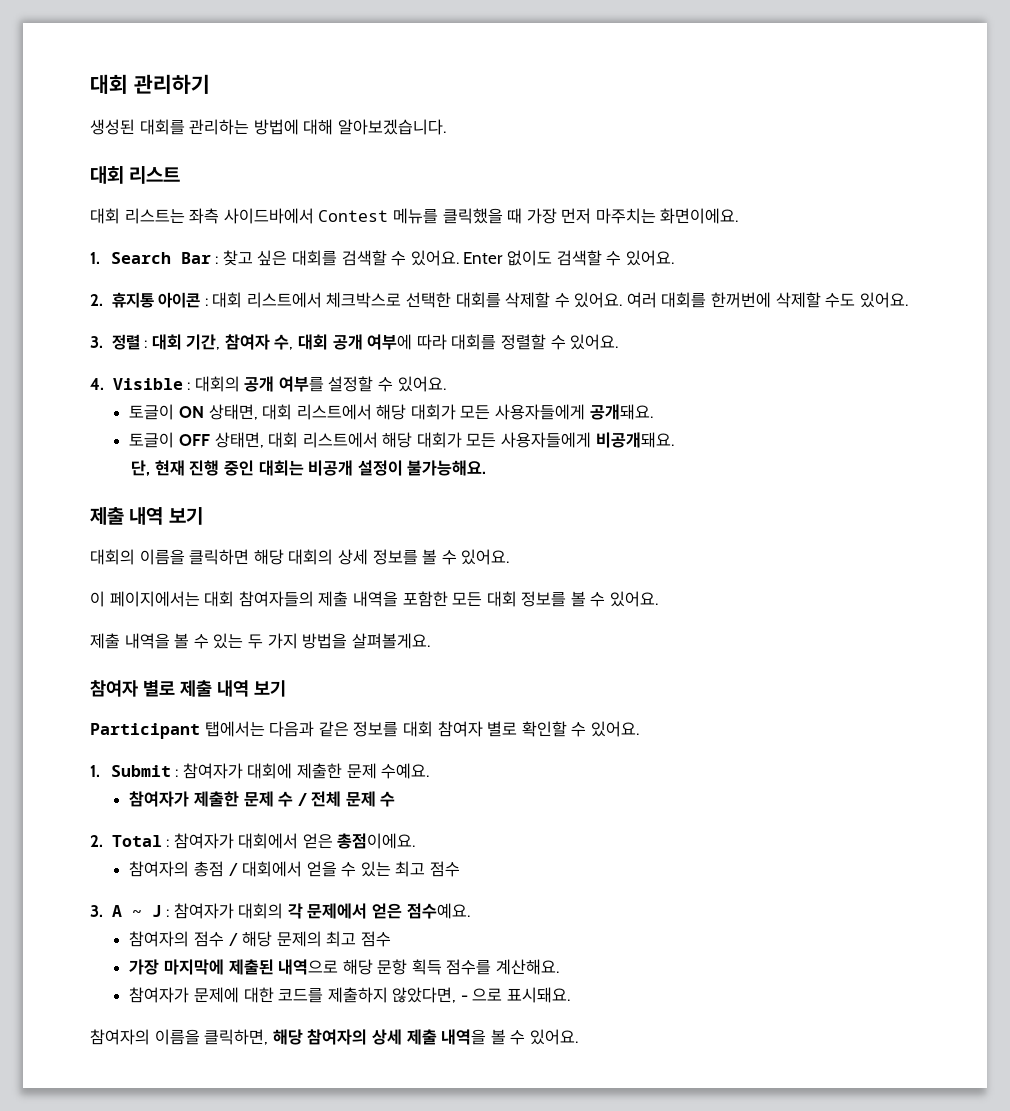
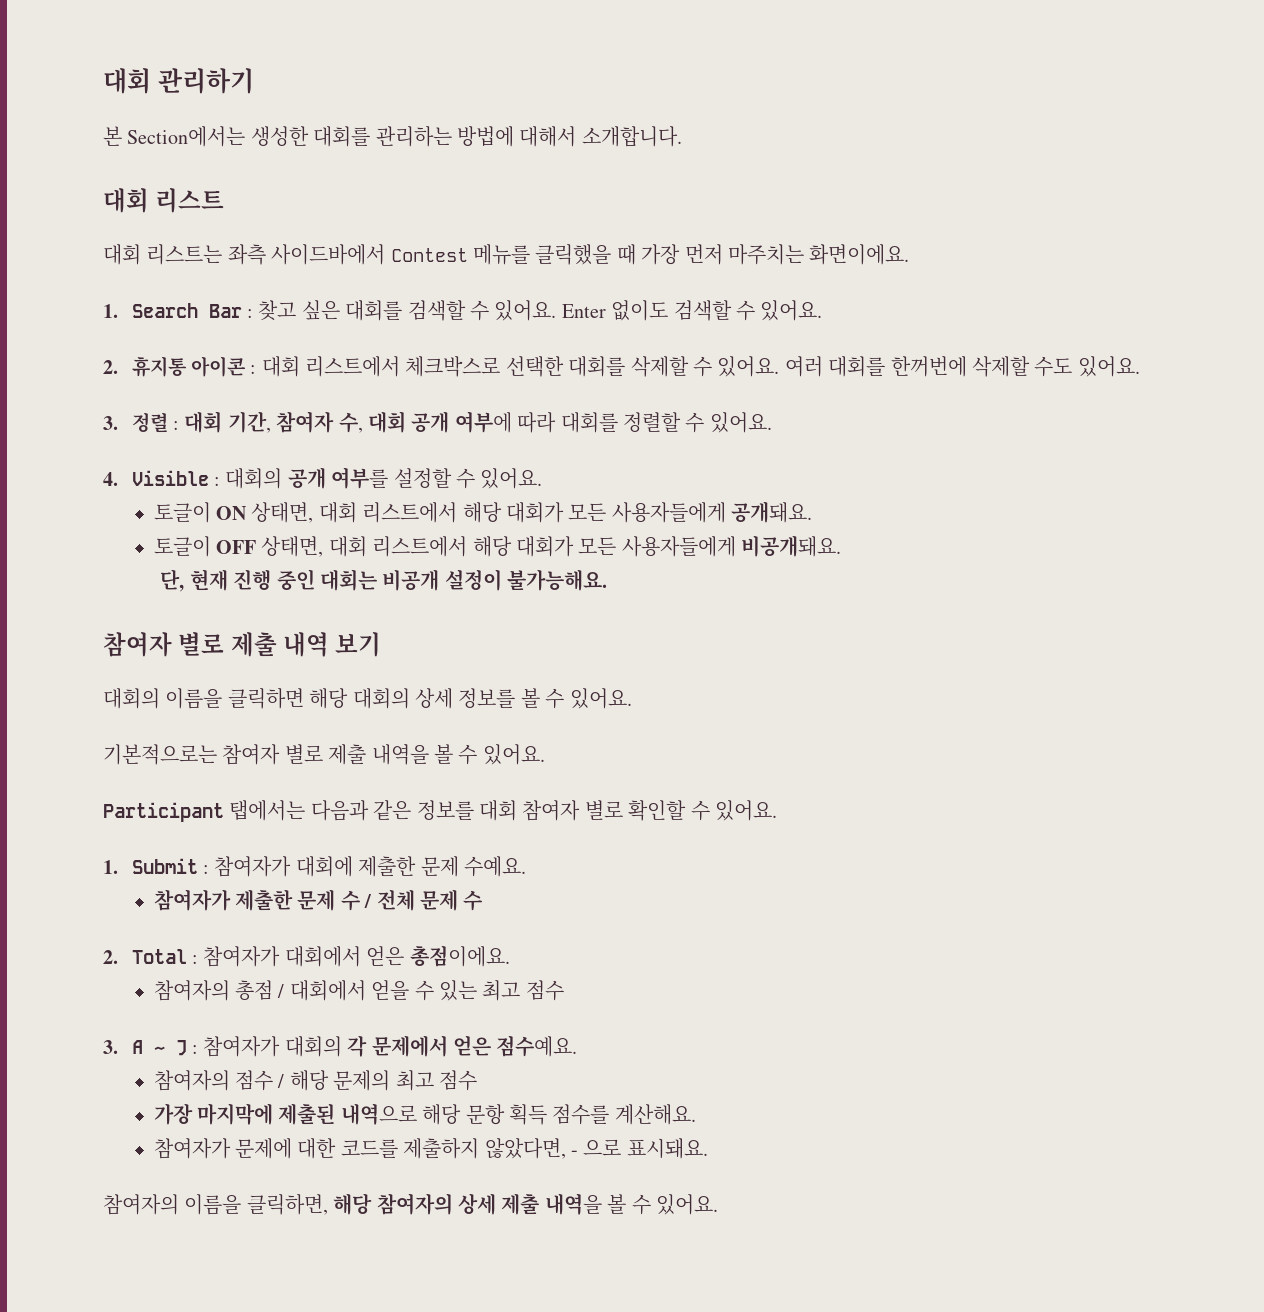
- 생성된 대회를 관리하는 방법에 대해 알아보겠습니다.
+ 본 Section에서는 생성한 대회를 관리하는 방법에 대해서 소개합니다.
  단, 현재 진행 중인 대회는 비공개 설정이 불가능해요.
- 제출 내역 보기
+ 참여자 별로 제출 내역 보기
- 이 페이지에서는 대회 참여자들의 제출 내역을 포함한 모든 대회 정보를 볼 수 있어요.
- 제출 내역을 볼 수 있는 두 가지 방법을 살펴볼게요.
- 참여자 별로 제출 내역 보기
+ 기본적으로는 참여자 별로 제출 내역을 볼 수 있어요.

